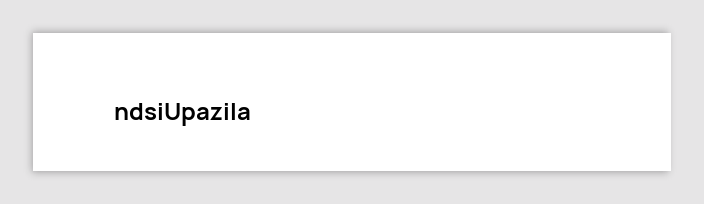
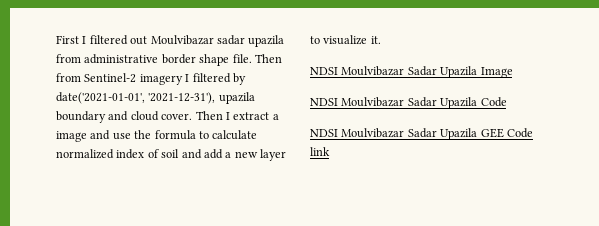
- ndsiUpazila
+ First I filtered out Moulvibazar sadar upazila from administrative border shape file. Then from Sentinel-2 imagery I filtered by date('2021-01-01', '2021-12-31'), upazila boundary and cloud cover. Then I extract a image and use the formula to calculate normalized index of soil and add a new layer to visualize it.
+ NDSI Moulvibazar Sadar Upazila Image
+ NDSI Moulvibazar Sadar Upazila Code
+ NDSI Moulvibazar Sadar Upazila GEE Code link

